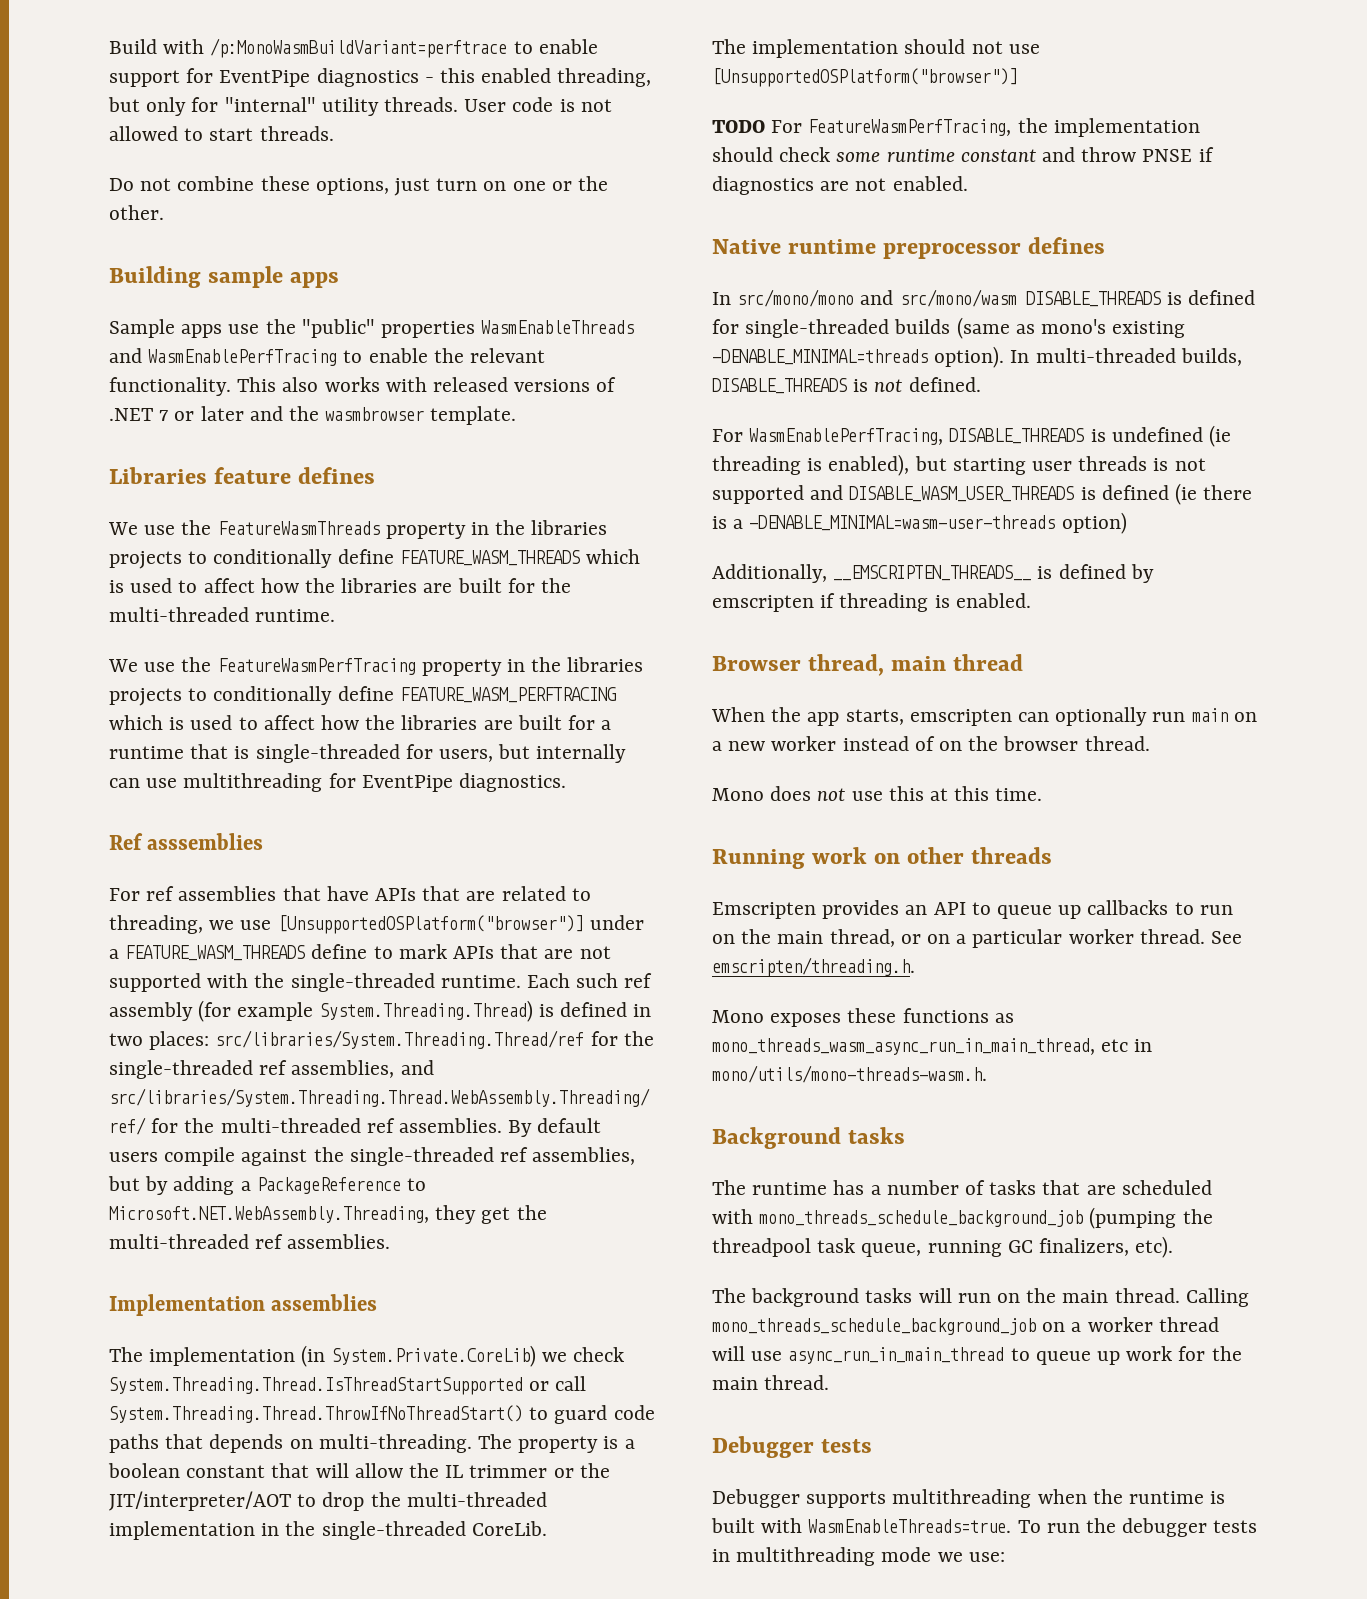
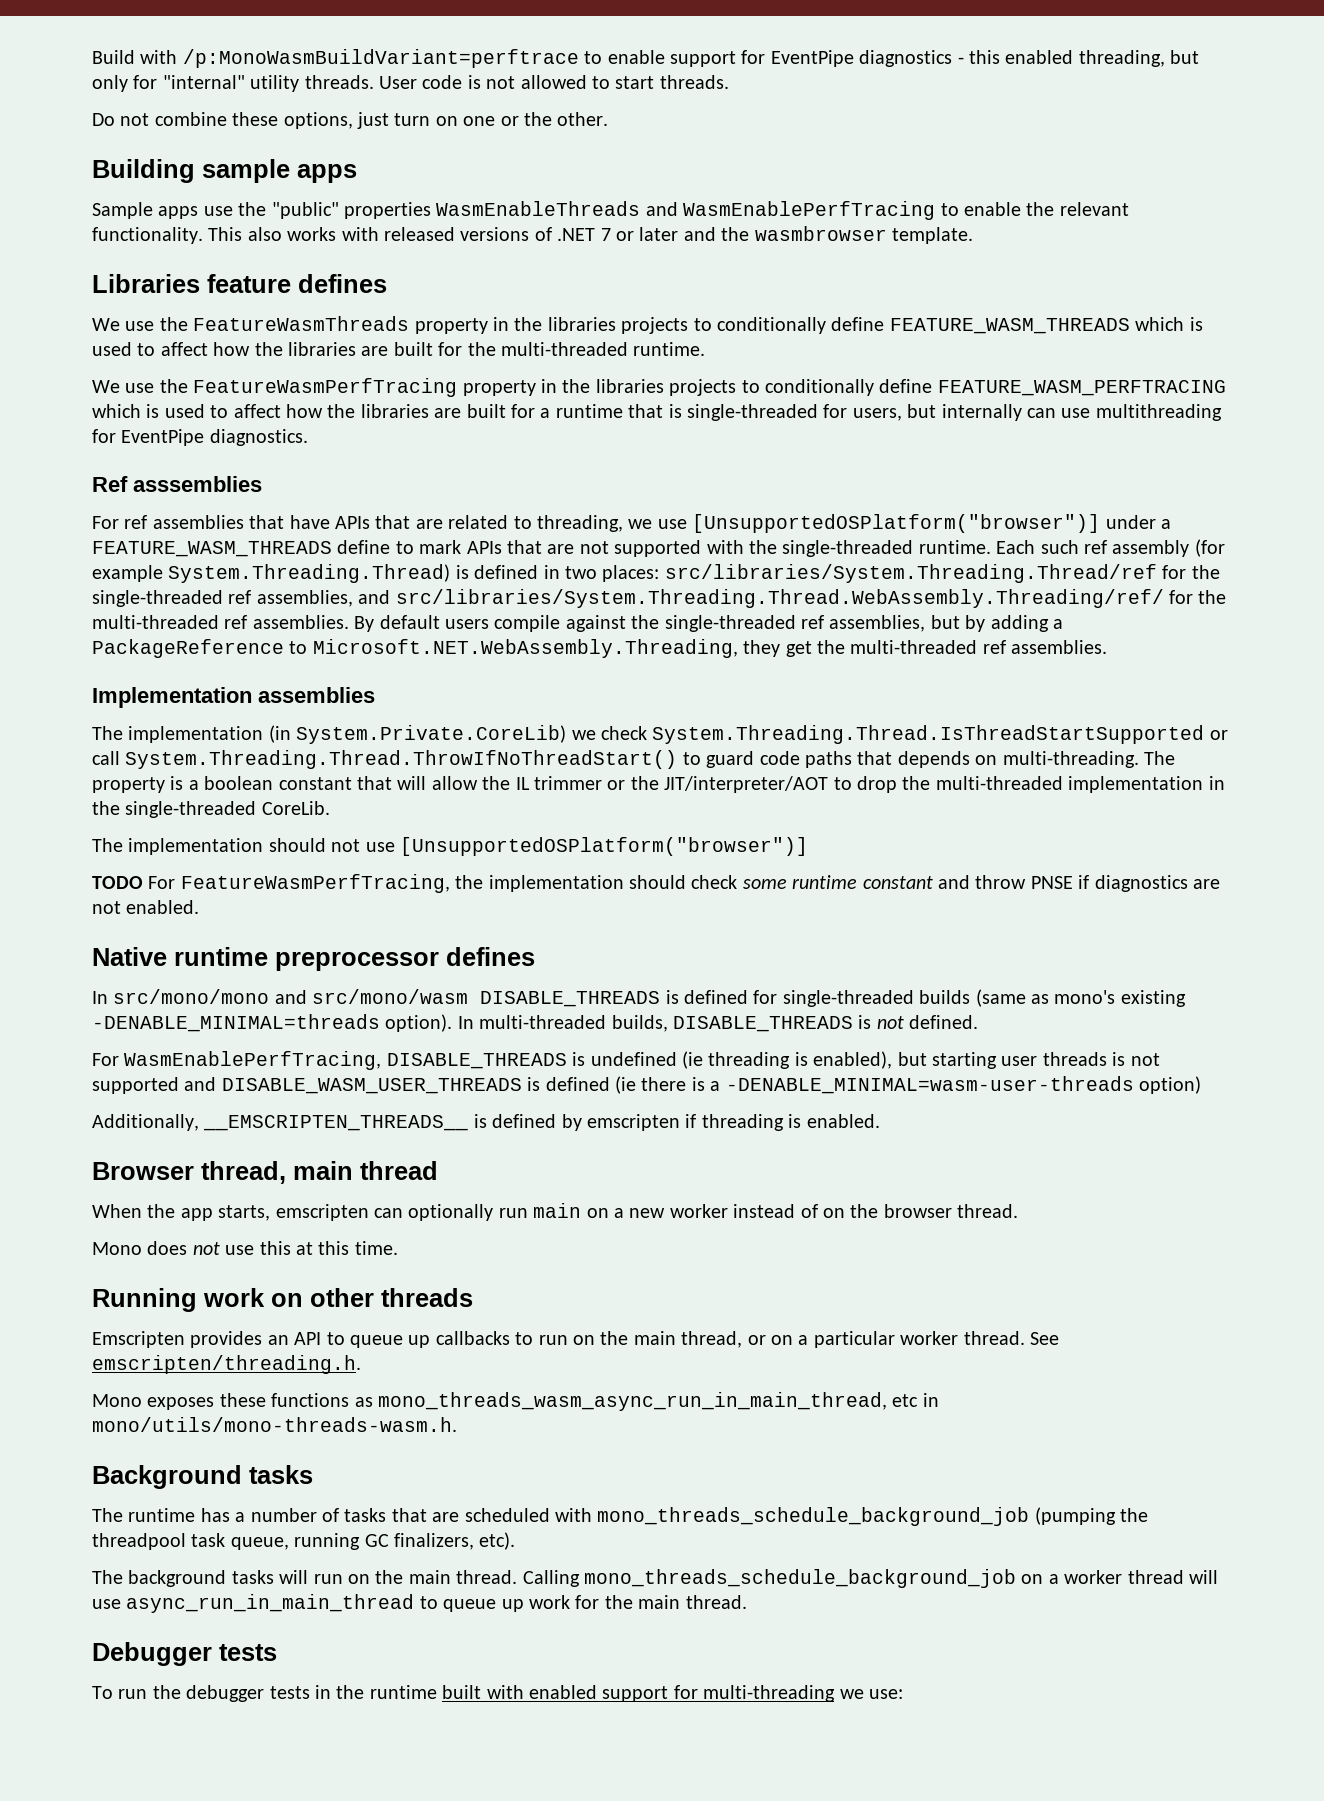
- Debugger supports multithreading when the runtime is built with WasmEnableThreads=true. To run the debugger tests in multithreading mode we use:
+ To run the debugger tests in the runtime built with enabled support for multi-threading we use:

